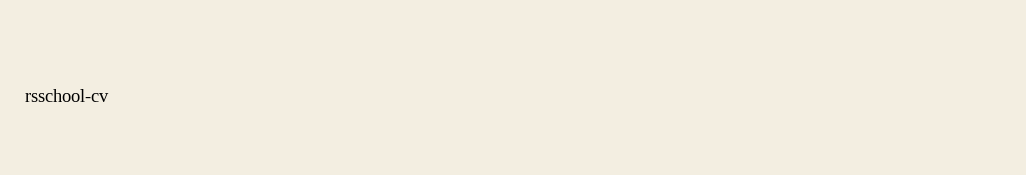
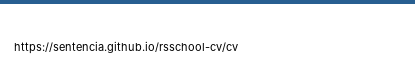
- rsschool-cv
+ https://sentencia.github.io/rsschool-cv/cv

